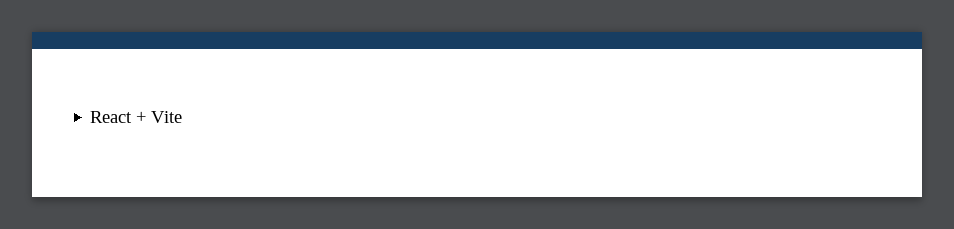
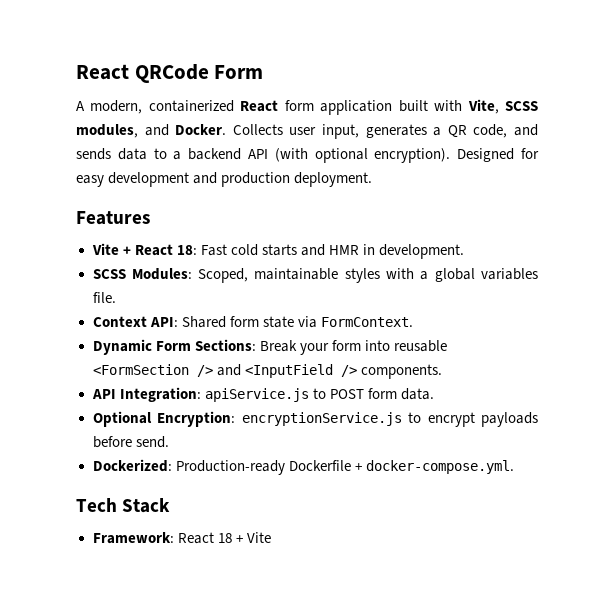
- React + Vite
+ React QRCode Form
+ A modern, containerized React form application built with Vite, SCSS modules, and Docker. Collects user input, generates a QR code, and sends data to a backend API (with optional encryption). Designed for easy development and production deployment.
+ Features
+ Vite + React 18: Fast cold starts and HMR in development.
+ SCSS Modules: Scoped, maintainable styles with a global variables file.
+ Context API: Shared form state via FormContext.
+ Dynamic Form Sections: Break your form into reusable <FormSection /> and <InputField /> components.
+ API Integration: apiService.js to POST form data.
+ Optional Encryption: encryptionService.js to encrypt payloads before send.
+ Dockerized: Production-ready Dockerfile + docker-compose.yml.
+ Tech Stack
+ Framework: React 18 + Vite

